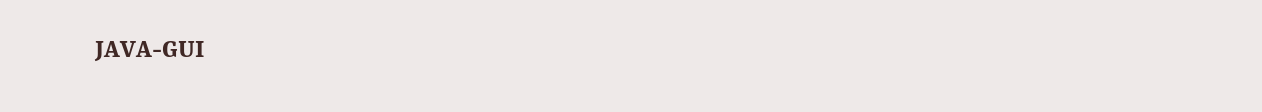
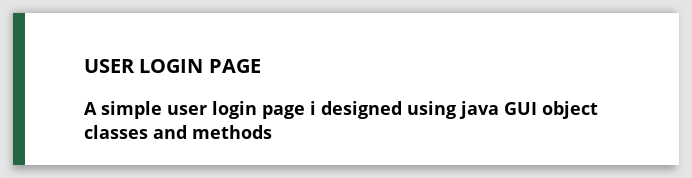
- JAVA-GUI
+ USER LOGIN PAGE
+ A simple user login page i designed using java GUI object classes and methods

